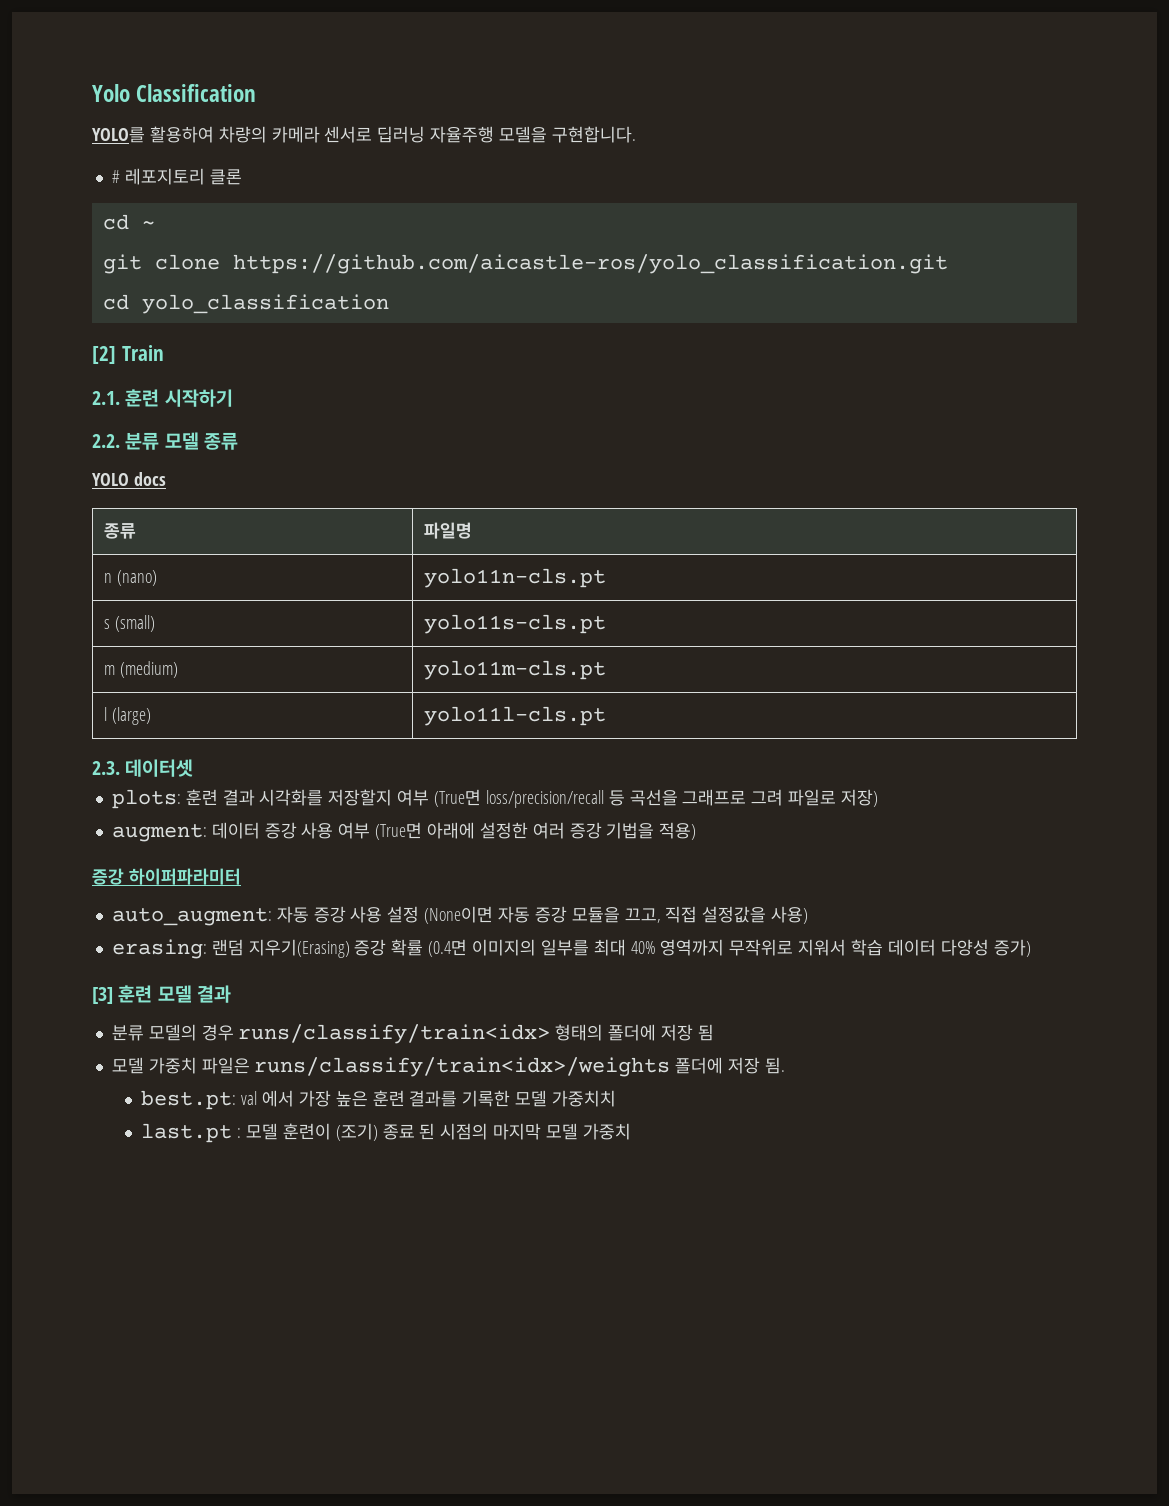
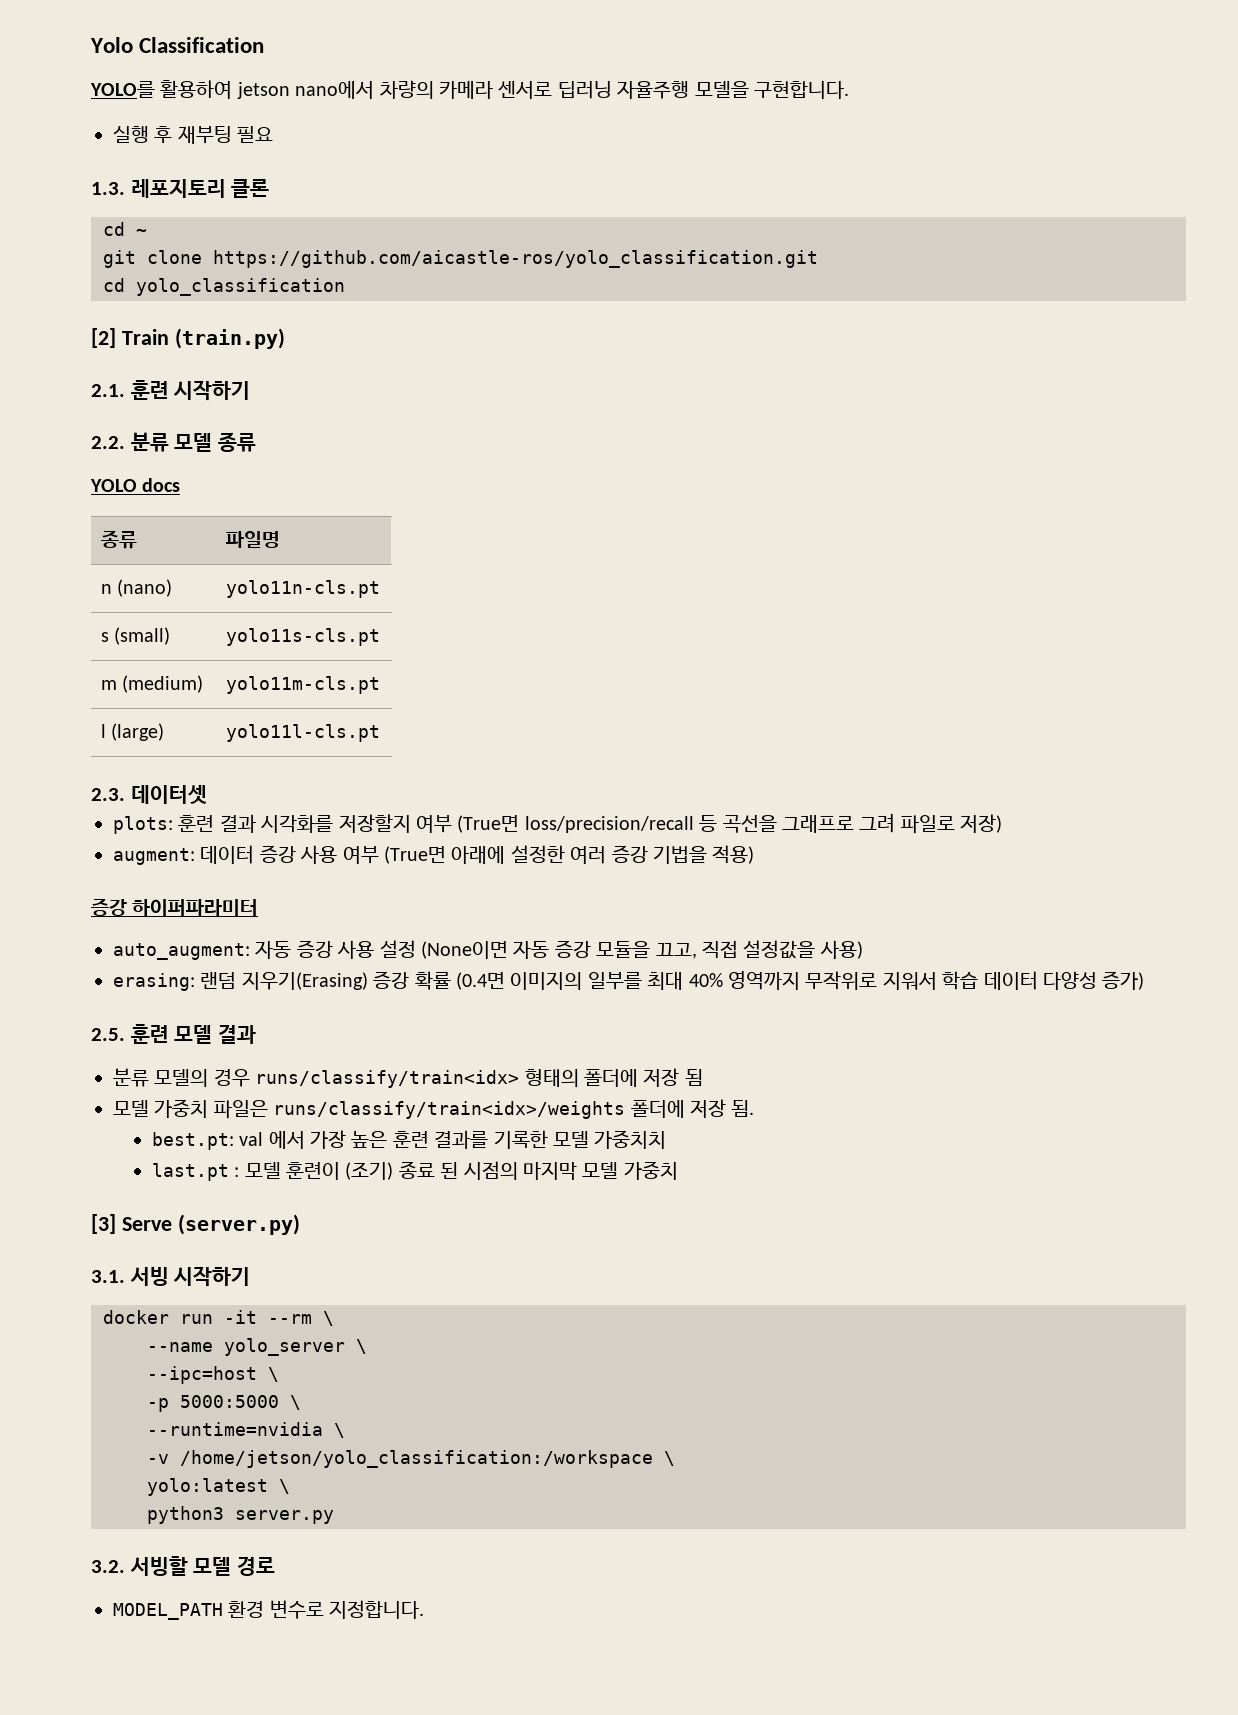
- YOLO를 활용하여 차량의 카메라 센서로 딥러닝 자율주행 모델을 구현합니다.
+ YOLO를 활용하여 jetson nano에서 차량의 카메라 센서로 딥러닝 자율주행 모델을 구현합니다.
- # 레포지토리 클론
+ 실행 후 재부팅 필요
+ 1.3. 레포지토리 클론
- [2] Train
+ [2] Train (train.py)
- [3] 훈련 모델 결과
+ 2.5. 훈련 모델 결과
+ [3] Serve (server.py)
+ 3.1. 서빙 시작하기
+ docker run -it --rm \
+ --name yolo_server \
+ --ipc=host \
+ -p 5000:5000 \
+ --runtime=nvidia \
+ -v /home/jetson/yolo_classification:/workspace \
+ yolo:latest \
+ python3 server.py
+ 3.2. 서빙할 모델 경로
+ MODEL_PATH 환경 변수로 지정합니다.

